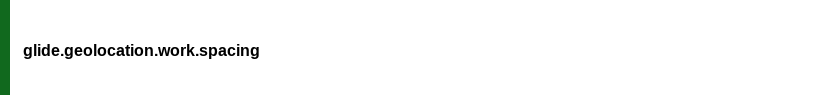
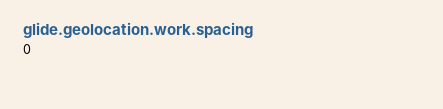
+ 0

